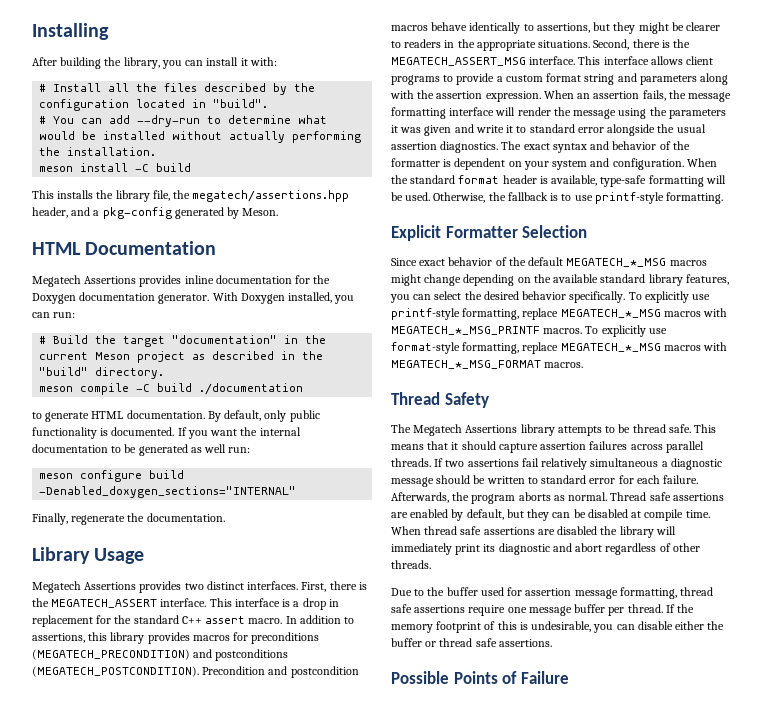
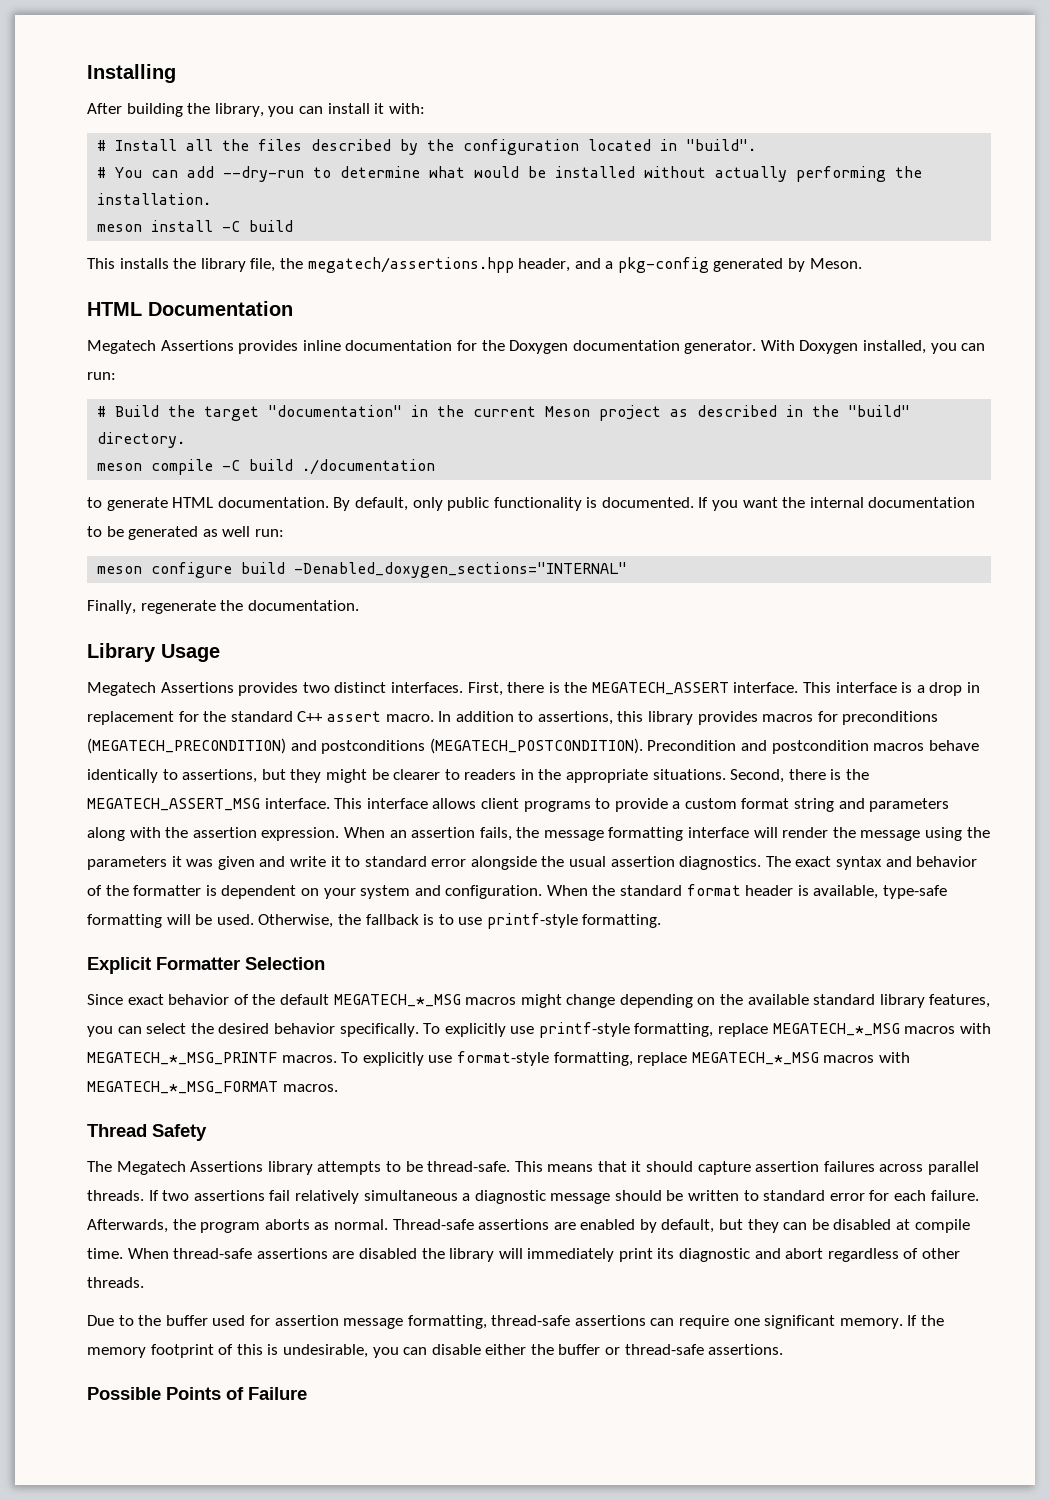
- The Megatech Assertions library attempts to be thread safe.
+ The Megatech Assertions library attempts to be thread-safe.
- Thread safe assertions are enabled by default, but they can be disabled at compile time.
+ Thread-safe assertions are enabled by default, but they can be disabled at compile time.
- When thread safe assertions are disabled the library will immediately print its diagnostic and abort regardless of other threads.
+ When thread-safe assertions are disabled the library will immediately print its diagnostic and abort regardless of other threads.
- Due to the buffer used for assertion message formatting, thread safe assertions require one message buffer per thread.
+ Due to the buffer used for assertion message formatting, thread-safe assertions can require one significant memory.
- If the memory footprint of this is undesirable, you can disable either the buffer or thread safe assertions.
+ If the memory footprint of this is undesirable, you can disable either the buffer or thread-safe assertions.

